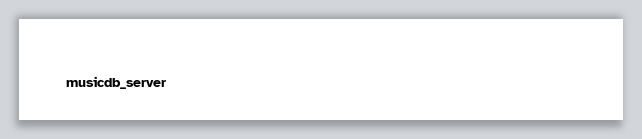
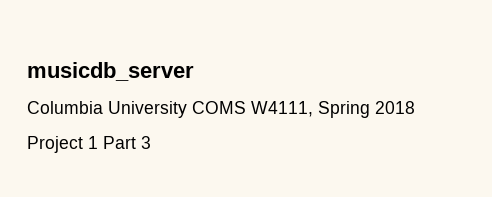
+ Columbia University COMS W4111, Spring 2018
+ Project 1 Part 3

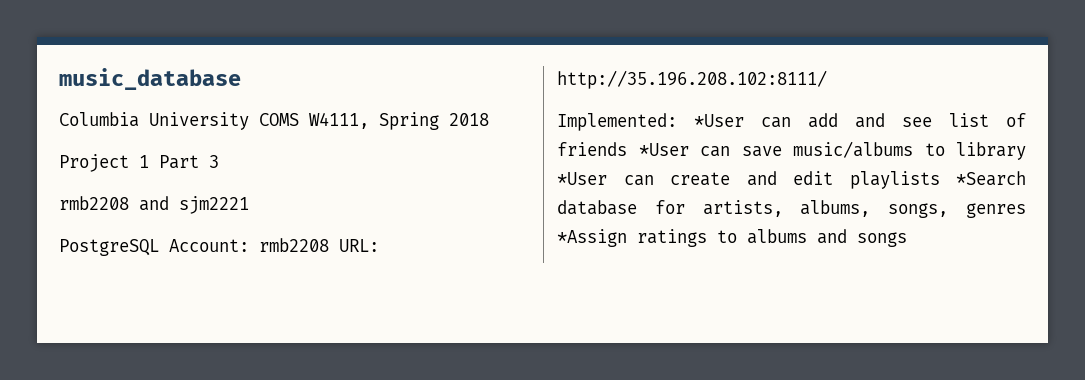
- musicdb_server
+ music_database
+ rmb2208 and sjm2221
+ PostgreSQL Account: rmb2208 URL: http://35.196.208.102:8111/
+ Implemented: *User can add and see list of friends *User can save music/albums to library *User can create and edit playlists *Search database for artists, albums, songs, genres *Assign ratings to albums and songs

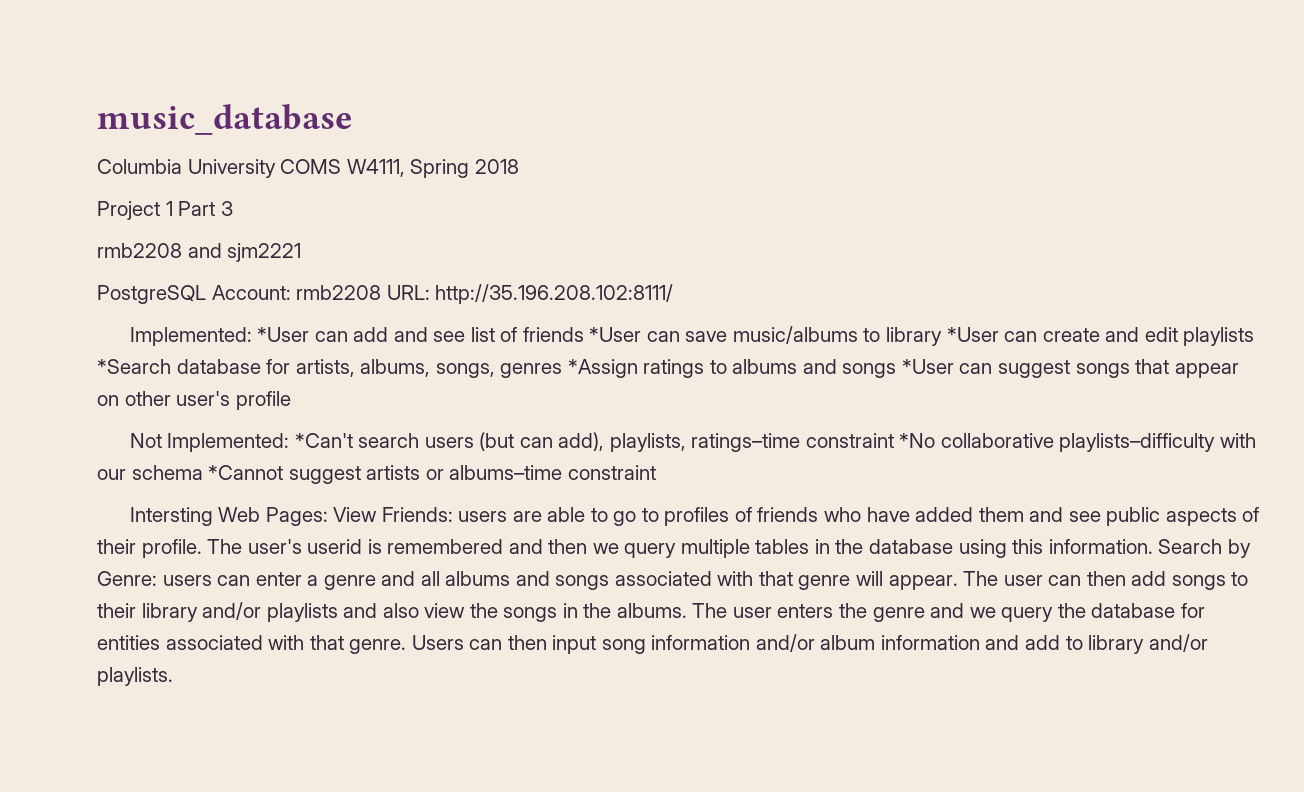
- Implemented: *User can add and see list of friends *User can save music/albums to library *User can create and edit playlists *Search database for artists, albums, songs, genres *Assign ratings to albums and songs
+ Implemented: *User can add and see list of friends *User can save music/albums to library *User can create and edit playlists *Search database for artists, albums, songs, genres *Assign ratings to albums and songs *User can suggest songs that appear on other user's profile
+ Not Implemented: *Can't search users (but can add), playlists, ratings–time constraint *No collaborative playlists–difficulty with our schema *Cannot suggest artists or albums–time constraint
+ Intersting Web Pages: View Friends: users are able to go to profiles of friends who have added them and see public aspects of their profile. The user's userid is remembered and then we query multiple tables in the database using this information. Search by Genre: users can enter a genre and all albums and songs associated with that genre will appear. The user can then add songs to their library and/or playlists and also view the songs in the albums. The user enters the genre and we query the database for entities associated with that genre. Users can then input song information and/or album information and add to library and/or playlists.

